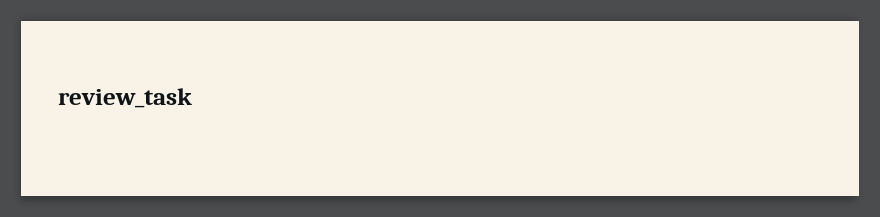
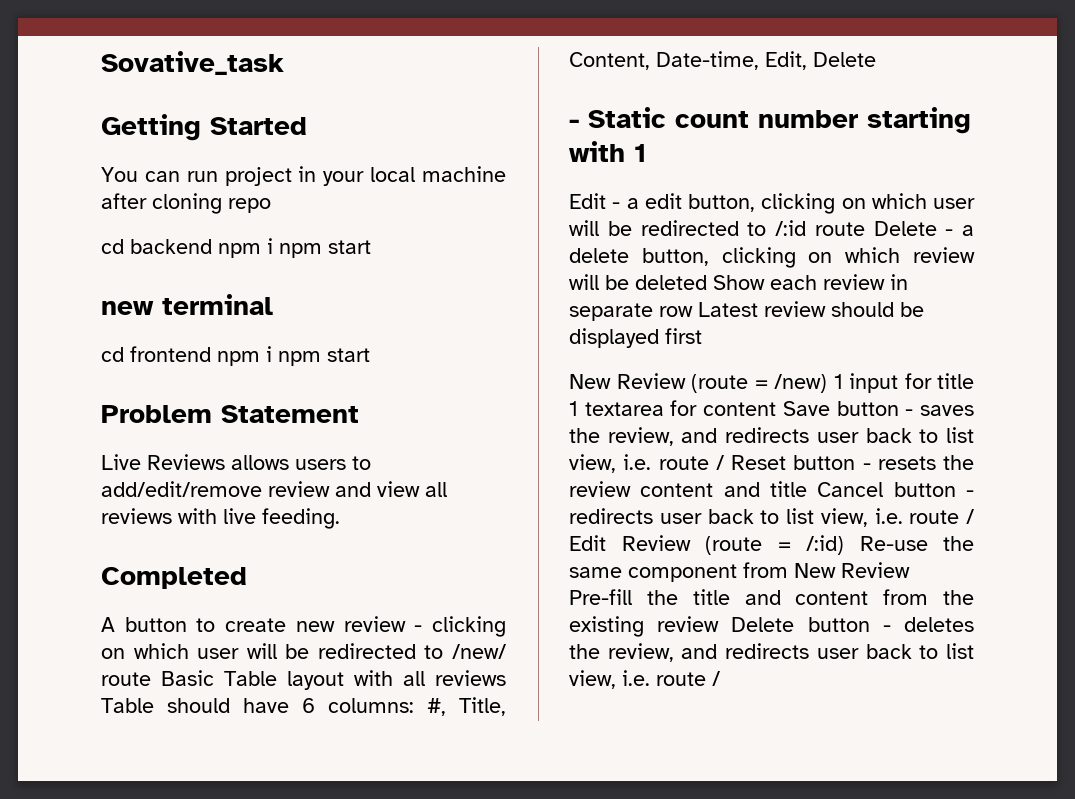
- review_task
+ Sovative_task
+ Getting Started
+ You can run project in your local machine after cloning repo
+ cd backend npm i npm start
+ new terminal
+ cd frontend npm i npm start
+ Problem Statement
+ Live Reviews allows users to add/edit/remove review and view all reviews with live feeding.
+ Completed
+ A button to create new review - clicking on which user will be redirected to /new/ route Basic Table layout with all reviews Table should have 6 columns: #, Title, Content, Date-time, Edit, Delete
+ - Static count number starting with 1
+ Edit - a edit button, clicking on which user will be redirected to /:id route Delete - a delete button, clicking on which review will be deleted Show each review in separate row Latest review should be displayed first
+ New Review (route = /new) 1 input for title 1 textarea for content Save button - saves the review, and redirects user back to list view, i.e. route / Reset button - resets the review content and title Cancel button - redirects user back to list view, i.e. route / Edit Review (route = /:id) Re-use the same component from New Review Pre-fill the title and content from the existing review Delete button - deletes the review, and redirects user back to list view, i.e. route /

